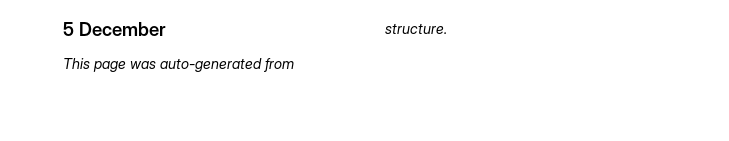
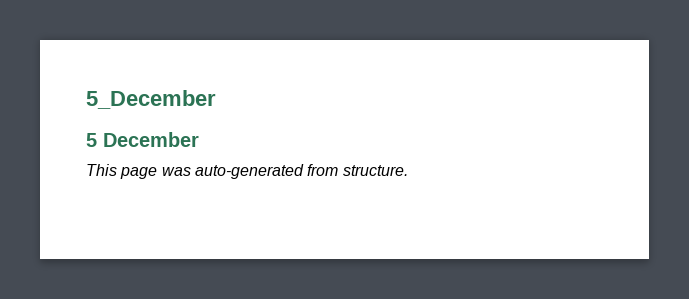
+ 5_December

